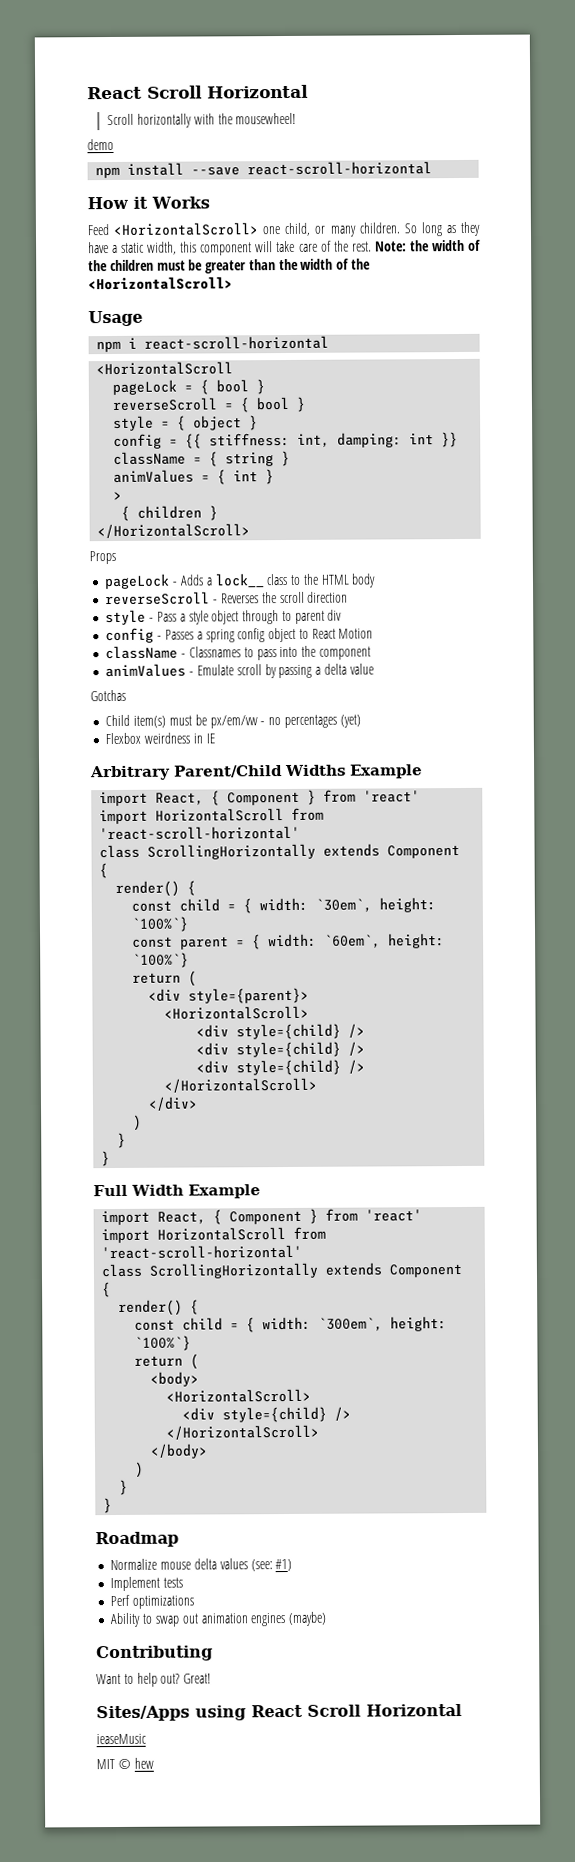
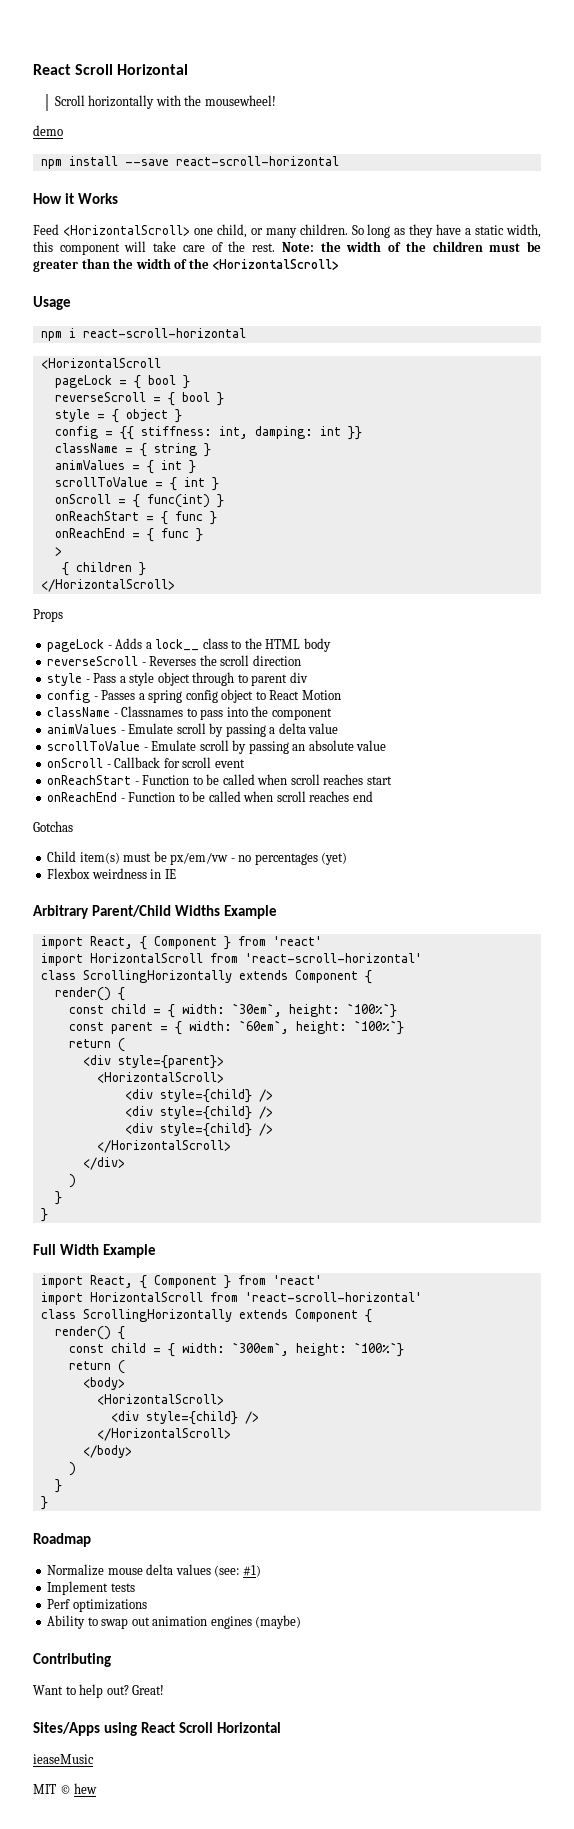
+ scrollToValue = { int }
+ onScroll = { func(int) }
+ onReachStart = { func }
+ onReachEnd = { func }
+ scrollToValue - Emulate scroll by passing an absolute value
+ onScroll - Callback for scroll event
+ onReachStart - Function to be called when scroll reaches start
+ onReachEnd - Function to be called when scroll reaches end

